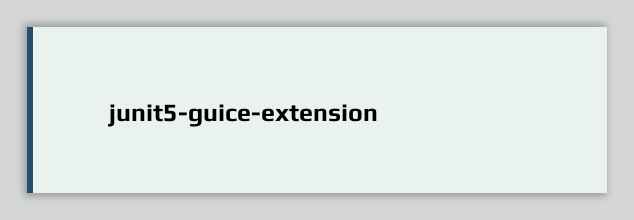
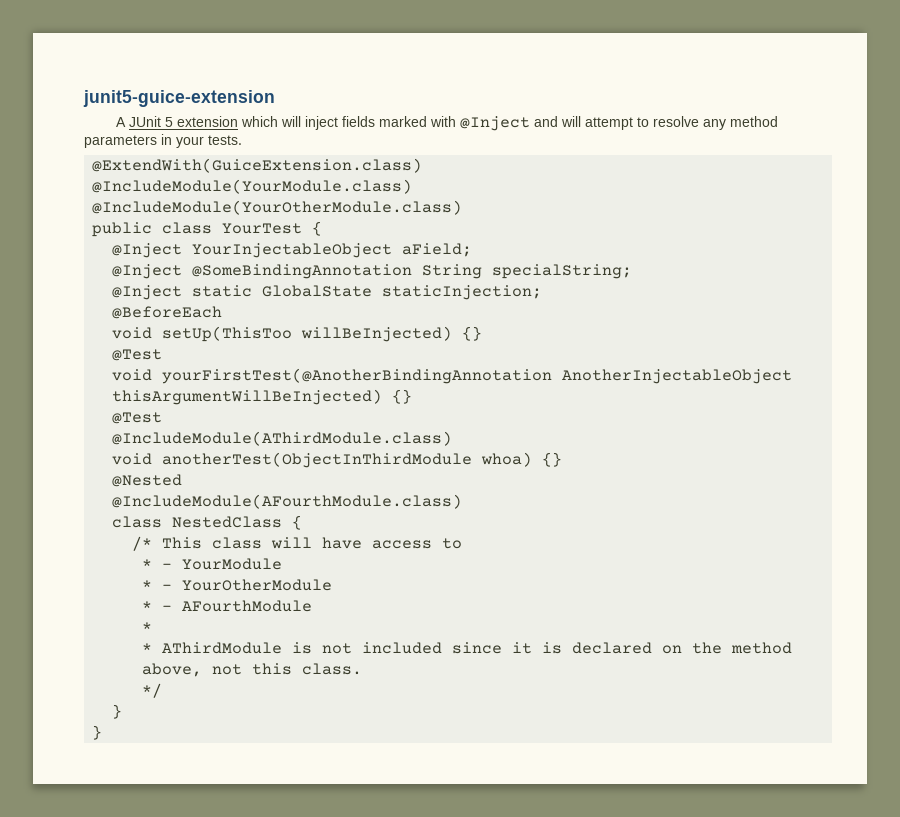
+ A JUnit 5 extension which will inject fields marked with @Inject and will attempt to resolve any method parameters in your tests.
+ @ExtendWith(GuiceExtension.class)
+ @IncludeModule(YourModule.class)
+ @IncludeModule(YourOtherModule.class)
+ public class YourTest {
+ @Inject YourInjectableObject aField;
+ @Inject @SomeBindingAnnotation String specialString;
+ @Inject static GlobalState staticInjection;
+ @BeforeEach
+ void setUp(ThisToo willBeInjected) {}
+ @Test
+ void yourFirstTest(@AnotherBindingAnnotation AnotherInjectableObject thisArgumentWillBeInjected) {}
+ @Test
+ @IncludeModule(AThirdModule.class)
+ void anotherTest(ObjectInThirdModule whoa) {}
+ @Nested
+ @IncludeModule(AFourthModule.class)
+ class NestedClass {
+ /* This class will have access to
+ * - YourModule
+ * - YourOtherModule
+ * - AFourthModule
+ *
+ * AThirdModule is not included since it is declared on the method above, not this class.
+ */
+ }
+ }

